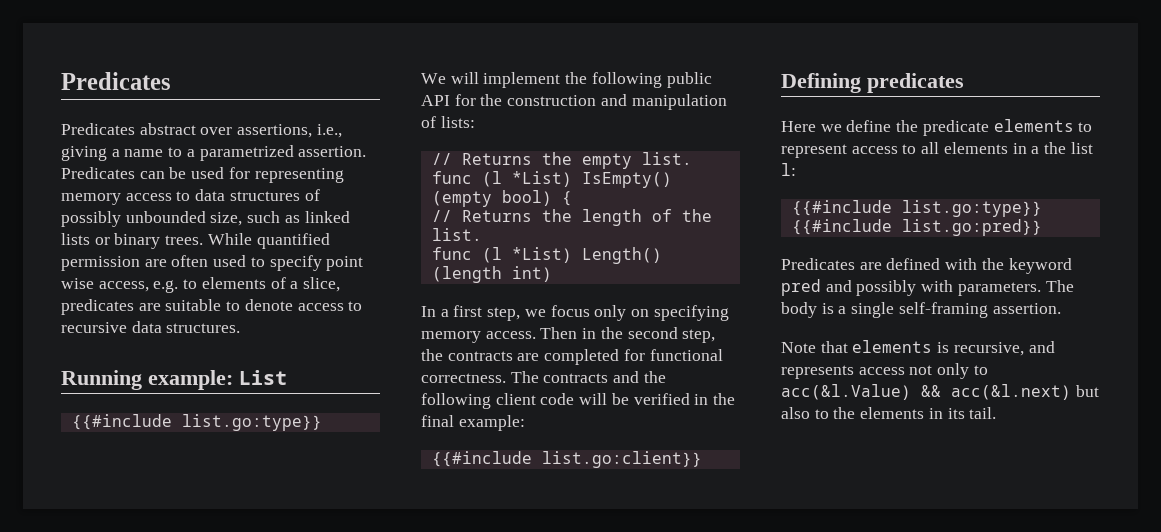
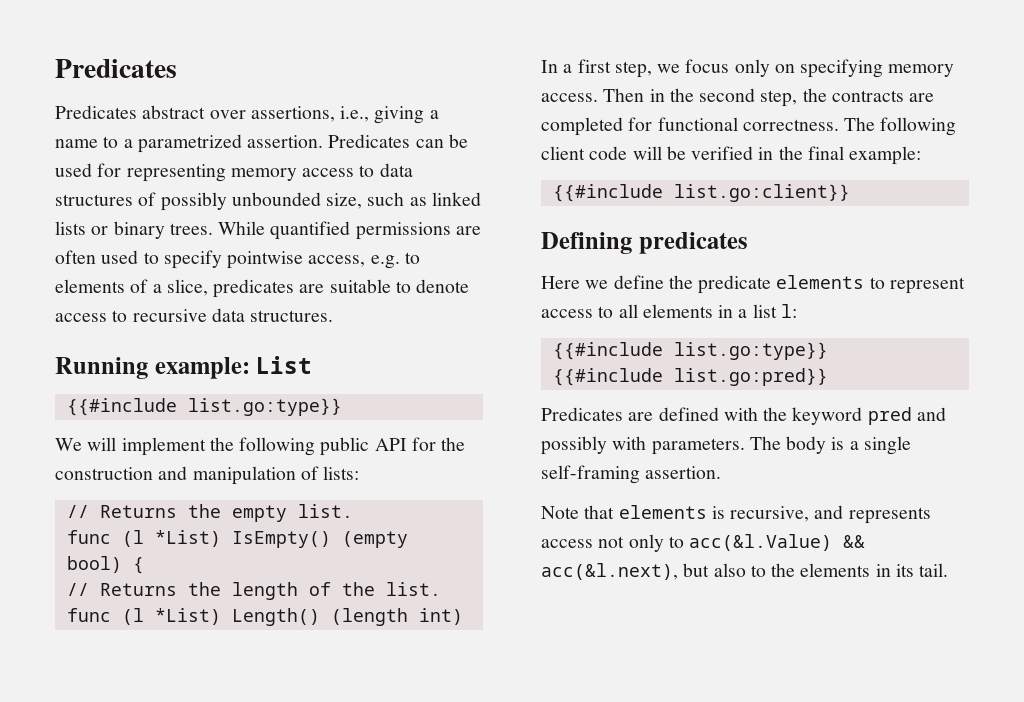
- While quantified permission are often used to specify point wise access, e.g. to elements of a slice, predicates are suitable to denote access to recursive data structures.
+ While quantified permissions are often used to specify pointwise access, e.g. to elements of a slice, predicates are suitable to denote access to recursive data structures.
- The contracts and the following client code will be verified in the final example:
+ The following client code will be verified in the final example:
- Here we define the predicate elements to represent access to all elements in a the list l:
+ Here we define the predicate elements to represent access to all elements in a list l:
- Note that elements is recursive, and represents access not only to acc(&l.Value) && acc(&l.next) but also to the elements in its tail.
+ Note that elements is recursive, and represents access not only to acc(&l.Value) && acc(&l.next), but also to the elements in its tail.

